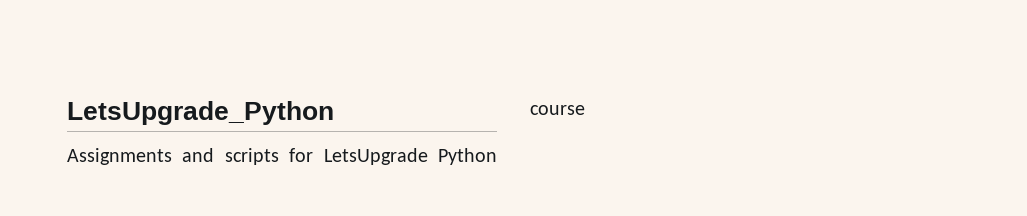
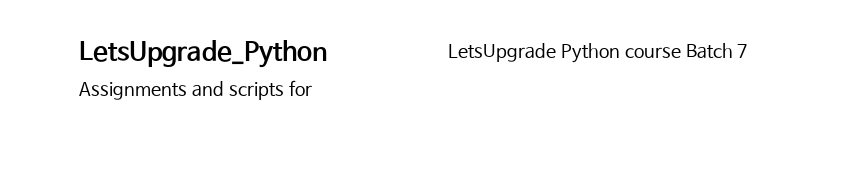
- Assignments and scripts for LetsUpgrade Python course
+ Assignments and scripts for LetsUpgrade Python course Batch 7

